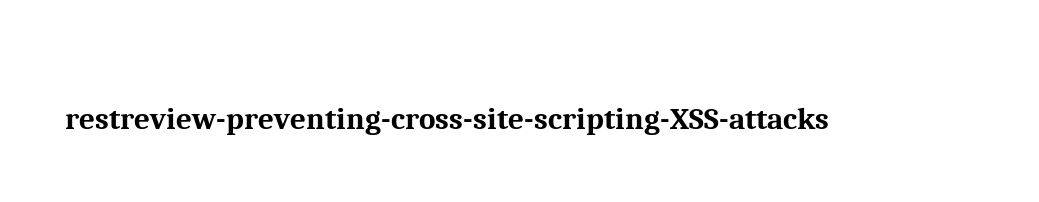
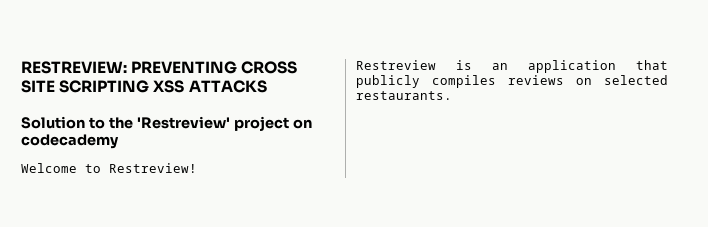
- restreview-preventing-cross-site-scripting-XSS-attacks
+ RESTREVIEW: PREVENTING CROSS SITE SCRIPTING XSS ATTACKS
+ Solution to the 'Restreview' project on codecademy
+ Welcome to Restreview!
+ Restreview is an application that publicly compiles reviews on selected restaurants.

